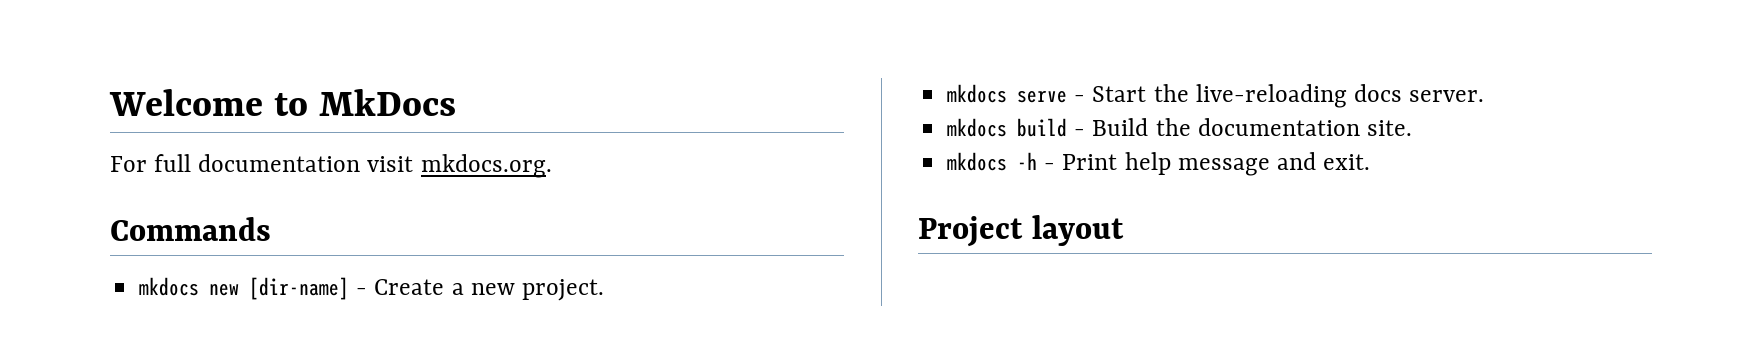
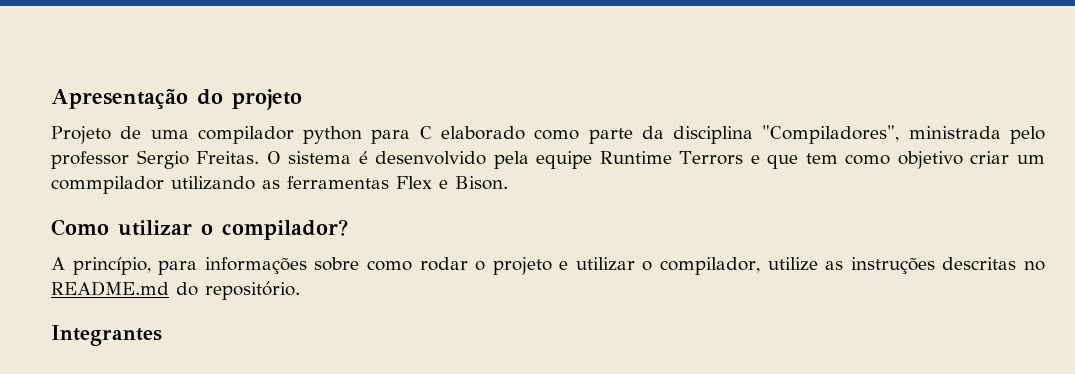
- Welcome to MkDocs
- For full documentation visit mkdocs.org.
- Commands
- mkdocs new [dir-name] - Create a new project.
- mkdocs serve - Start the live-reloading docs server.
- mkdocs build - Build the documentation site.
- mkdocs -h - Print help message and exit.
- Project layout
+ Apresentação do projeto
+ Projeto de uma compilador python para C elaborado como parte da disciplina "Compiladores", ministrada pelo professor Sergio Freitas. O sistema é desenvolvido pela equipe Runtime Terrors e que tem como objetivo criar um commpilador utilizando as ferramentas Flex e Bison.
+ Como utilizar o compilador?
+ A princípio, para informações sobre como rodar o projeto e utilizar o compilador, utilize as instruções descritas no README.md do repositório.
+ Integrantes

